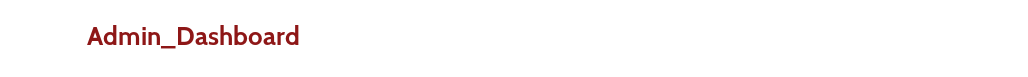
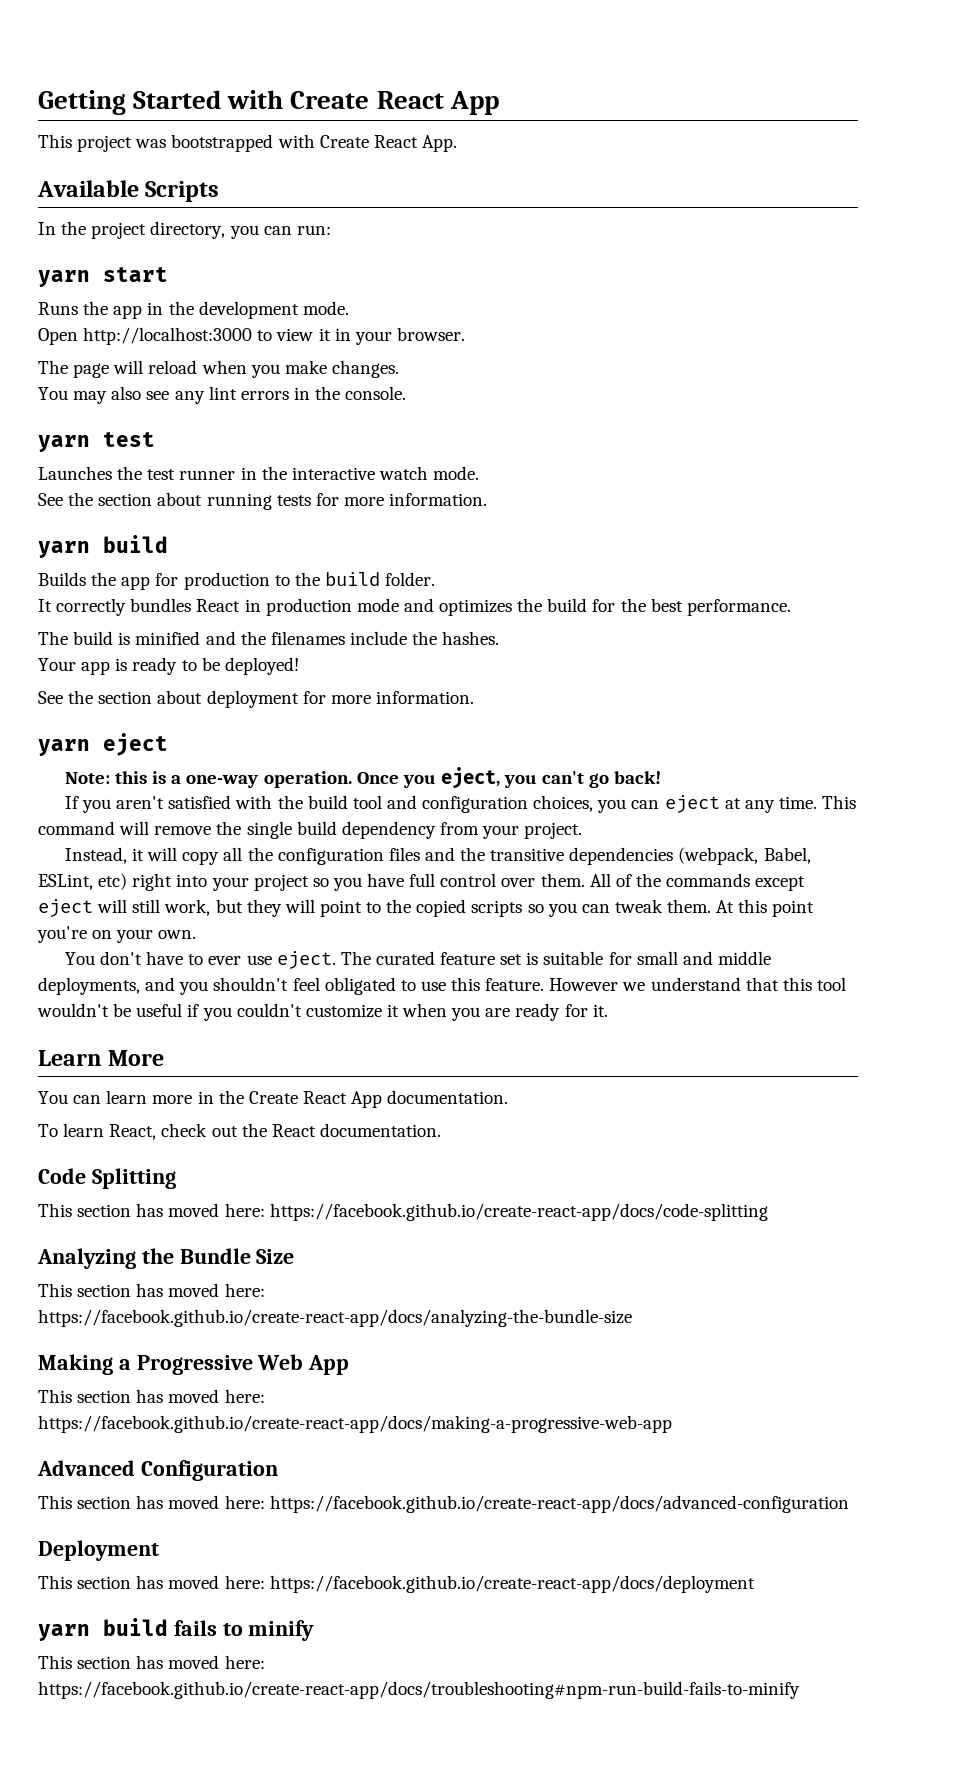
- Admin_Dashboard
+ Getting Started with Create React App
+ This project was bootstrapped with Create React App.
+ Available Scripts
+ In the project directory, you can run:
+ yarn start
+ Runs the app in the development mode.
+ Open http://localhost:3000 to view it in your browser.
+ The page will reload when you make changes.
+ You may also see any lint errors in the console.
+ yarn test
+ Launches the test runner in the interactive watch mode.
+ See the section about running tests for more information.
+ yarn build
+ Builds the app for production to the build folder.
+ It correctly bundles React in production mode and optimizes the build for the best performance.
+ The build is minified and the filenames include the hashes.
+ Your app is ready to be deployed!
+ See the section about deployment for more information.
+ yarn eject
+ Note: this is a one-way operation. Once you eject, you can't go back!
+ If you aren't satisfied with the build tool and configuration choices, you can eject at any time. This command will remove the single build dependency from your project.
+ Instead, it will copy all the configuration files and the transitive dependencies (webpack, Babel, ESLint, etc) right into your project so you have full control over them. All of the commands except eject will still work, but they will point to the copied scripts so you can tweak them. At this point you're on your own.
+ You don't have to ever use eject. The curated feature set is suitable for small and middle deployments, and you shouldn't feel obligated to use this feature. However we understand that this tool wouldn't be useful if you couldn't customize it when you are ready for it.
+ Learn More
+ You can learn more in the Create React App documentation.
+ To learn React, check out the React documentation.
+ Code Splitting
+ This section has moved here: https://facebook.github.io/create-react-app/docs/code-splitting
+ Analyzing the Bundle Size
+ This section has moved here: https://facebook.github.io/create-react-app/docs/analyzing-the-bundle-size
+ Making a Progressive Web App
+ This section has moved here: https://facebook.github.io/create-react-app/docs/making-a-progressive-web-app
+ Advanced Configuration
+ This section has moved here: https://facebook.github.io/create-react-app/docs/advanced-configuration
+ Deployment
+ This section has moved here: https://facebook.github.io/create-react-app/docs/deployment
+ yarn build fails to minify
+ This section has moved here: https://facebook.github.io/create-react-app/docs/troubleshooting#npm-run-build-fails-to-minify

